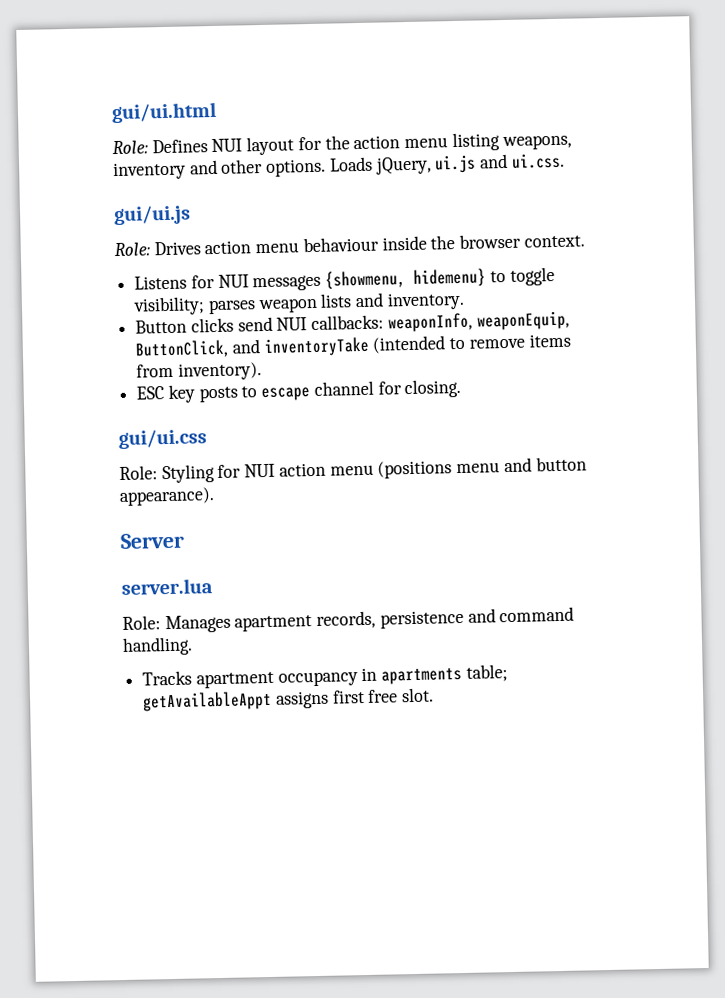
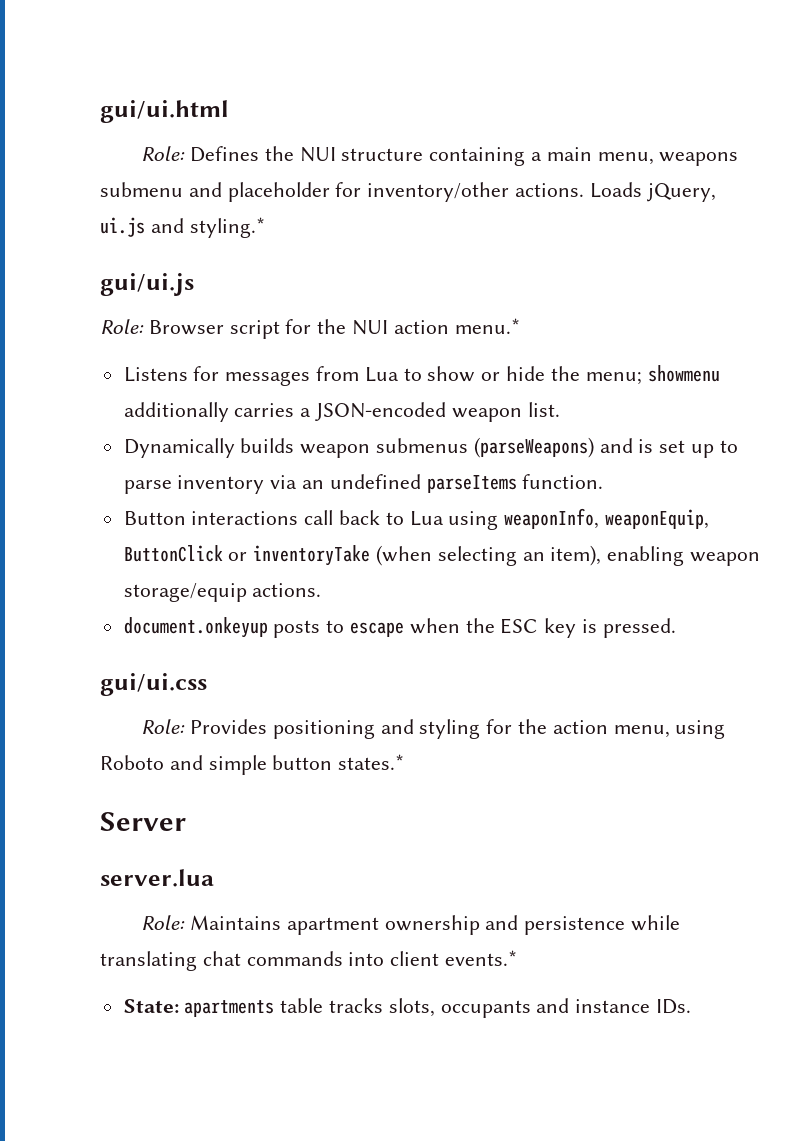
- Role: Defines NUI layout for the action menu listing weapons, inventory and other options.
+ Role: Defines the NUI structure containing a main menu, weapons submenu and placeholder for inventory/other actions.
- Loads jQuery, ui.js and ui.css.
+ Loads jQuery, ui.js and styling.*
- Role: Drives action menu behaviour inside the browser context.
- Listens for NUI messages {showmenu, hidemenu} to toggle visibility; parses weapon lists and inventory.
- Button clicks send NUI callbacks: weaponInfo, weaponEquip, ButtonClick, and inventoryTake (intended to remove items from inventory).
- ESC key posts to escape channel for closing.
+ Role: Browser script for the NUI action menu.*
+ Listens for messages from Lua to show or hide the menu; showmenu additionally carries a JSON-encoded weapon list.
+ Dynamically builds weapon submenus (parseWeapons) and is set up to parse inventory via an undefined parseItems function.
+ Button interactions call back to Lua using weaponInfo, weaponEquip, ButtonClick or inventoryTake (when selecting an item), enabling weapon storage/equip actions.
+ document.onkeyup posts to escape when the ESC key is pressed.
  gui/ui.css
- Role: Styling for NUI action menu (positions menu and button appearance).
+ Role: Provides positioning and styling for the action menu, using Roboto and simple button states.*
  Server
  server.lua
- Role: Manages apartment records, persistence and command handling.
- Tracks apartment occupancy in apartments table; getAvailableAppt assigns first free slot.
+ Role: Maintains apartment ownership and persistence while translating chat commands into client events.*
+ State: apartments table tracks slots, occupants and instance IDs.

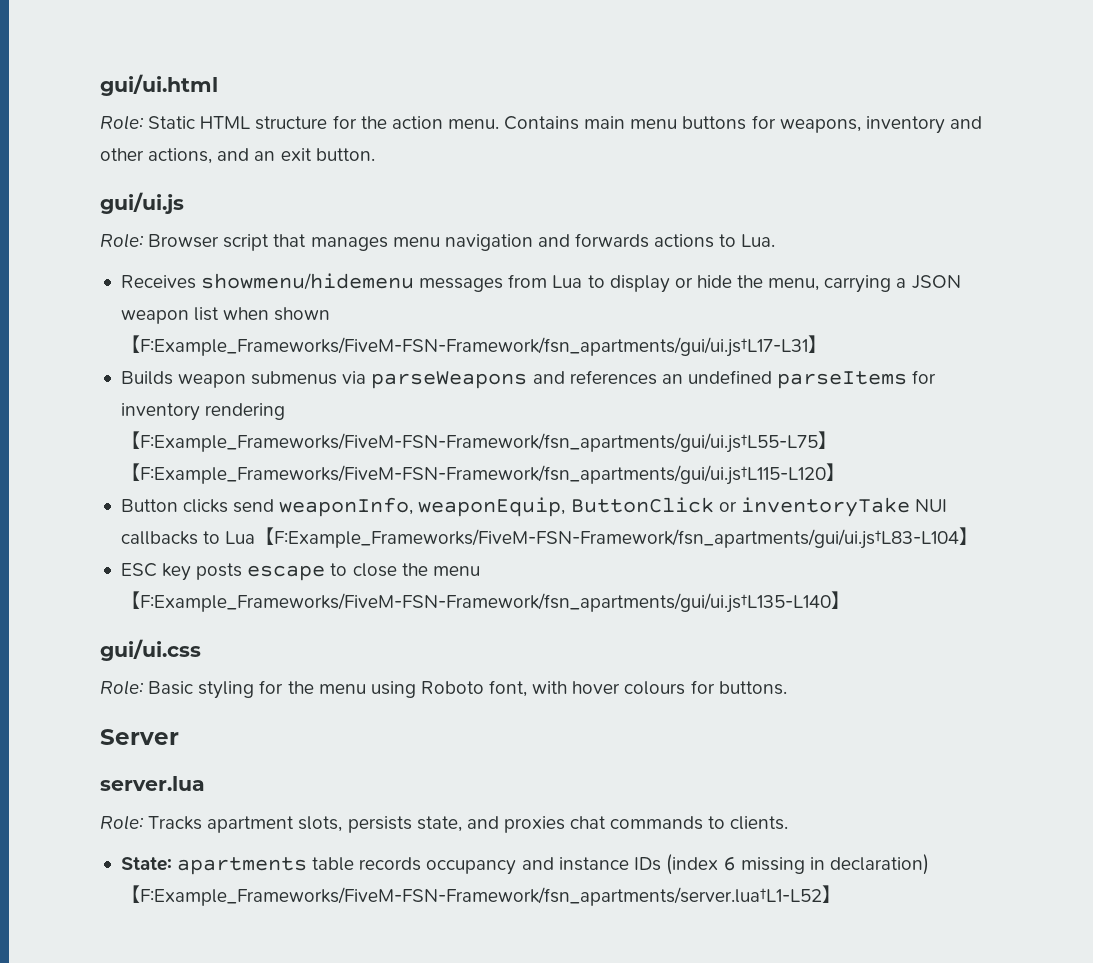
- Role: Defines the NUI structure containing a main menu, weapons submenu and placeholder for inventory/other actions. Loads jQuery, ui.js and styling.*
+ Role: Static HTML structure for the action menu. Contains main menu buttons for weapons, inventory and other actions, and an exit button.
  gui/ui.js
- Role: Browser script for the NUI action menu.*
- Listens for messages from Lua to show or hide the menu; showmenu additionally carries a JSON-encoded weapon list.
- Dynamically builds weapon submenus (parseWeapons) and is set up to parse inventory via an undefined parseItems function.
- Button interactions call back to Lua using weaponInfo, weaponEquip, ButtonClick or inventoryTake (when selecting an item), enabling weapon storage/equip actions.
- document.onkeyup posts to escape when the ESC key is pressed.
+ Role: Browser script that manages menu navigation and forwards actions to Lua.
+ Receives showmenu/hidemenu messages from Lua to display or hide the menu, carrying a JSON weapon list when shown【F:Example_Frameworks/FiveM-FSN-Framework/fsn_apartments/gui/ui.js†L17-L31】
+ Builds weapon submenus via parseWeapons and references an undefined parseItems for inventory rendering【F:Example_Frameworks/FiveM-FSN-Framework/fsn_apartments/gui/ui.js†L55-L75】【F:Example_Frameworks/FiveM-FSN-Framework/fsn_apartments/gui/ui.js†L115-L120】
+ Button clicks send weaponInfo, weaponEquip, ButtonClick or inventoryTake NUI callbacks to Lua【F:Example_Frameworks/FiveM-FSN-Framework/fsn_apartments/gui/ui.js†L83-L104】
+ ESC key posts escape to close the menu【F:Example_Frameworks/FiveM-FSN-Framework/fsn_apartments/gui/ui.js†L135-L140】
  gui/ui.css
- Role: Provides positioning and styling for the action menu, using Roboto and simple button states.*
+ Role: Basic styling for the menu using Roboto font, with hover colours for buttons.
  Server
  server.lua
- Role: Maintains apartment ownership and persistence while translating chat commands into client events.*
- State: apartments table tracks slots, occupants and instance IDs.
+ Role: Tracks apartment slots, persists state, and proxies chat commands to clients.
+ State: apartments table records occupancy and instance IDs (index 6 missing in declaration)【F:Example_Frameworks/FiveM-FSN-Framework/fsn_apartments/server.lua†L1-L52】

